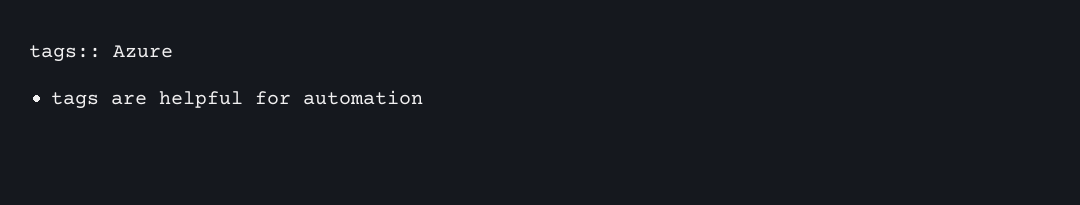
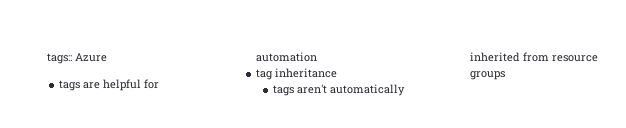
+ tag inheritance
+ tags aren't automatically inherited from resource groups

